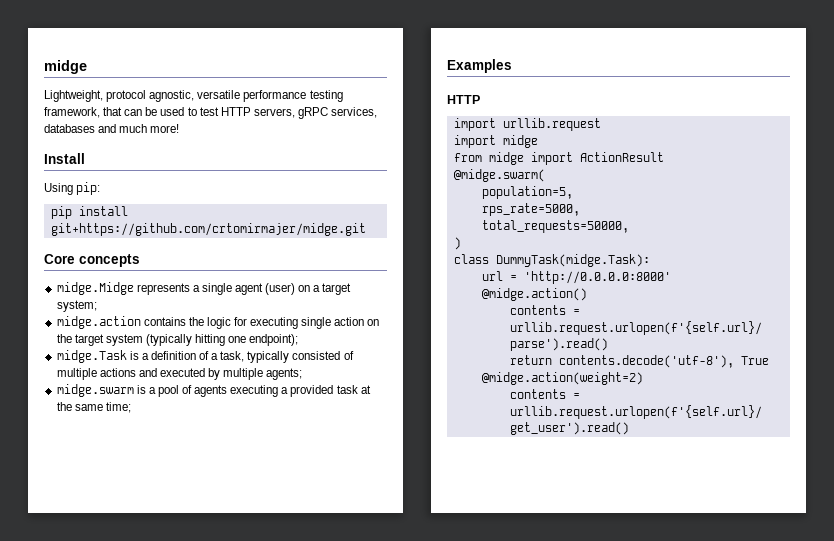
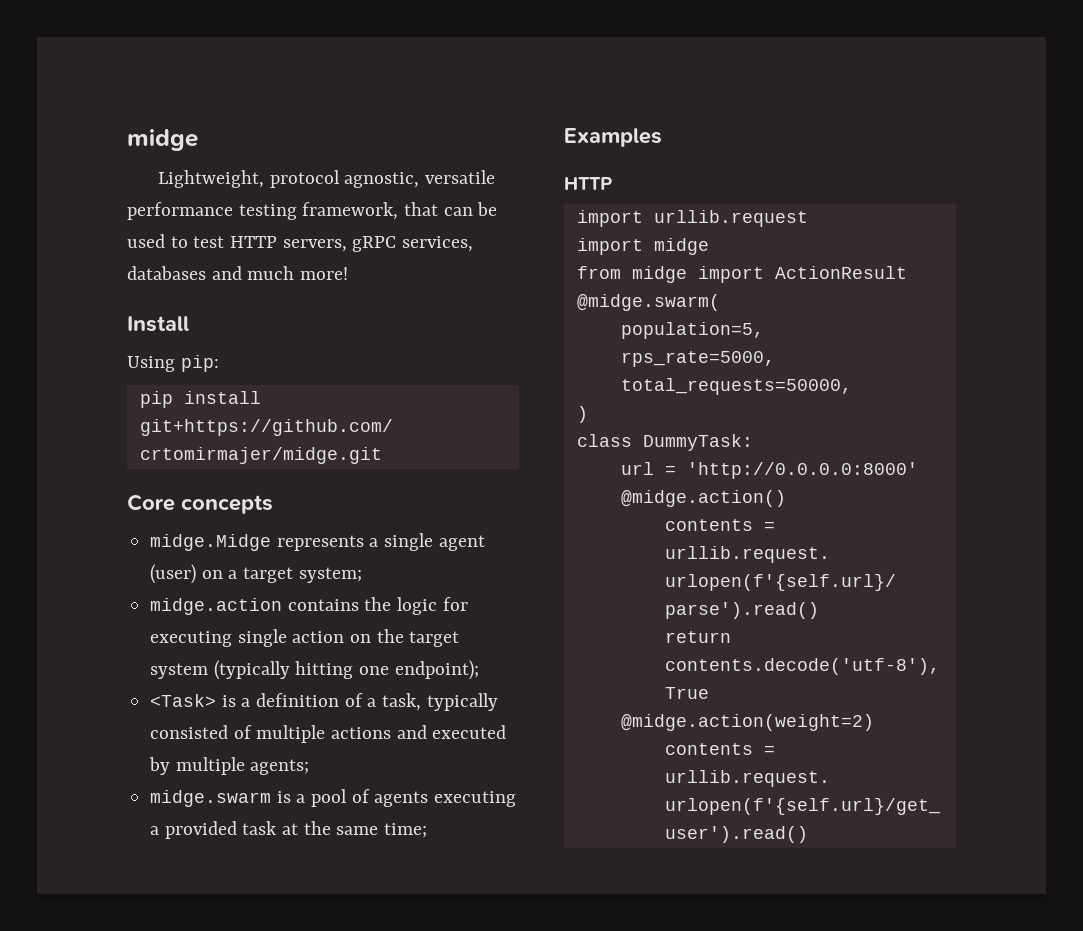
- midge.Task is a definition of a task, typically consisted of multiple actions and executed by multiple agents;
+ <Task> is a definition of a task, typically consisted of multiple actions and executed by multiple agents;
- class DummyTask(midge.Task):
+ class DummyTask:

